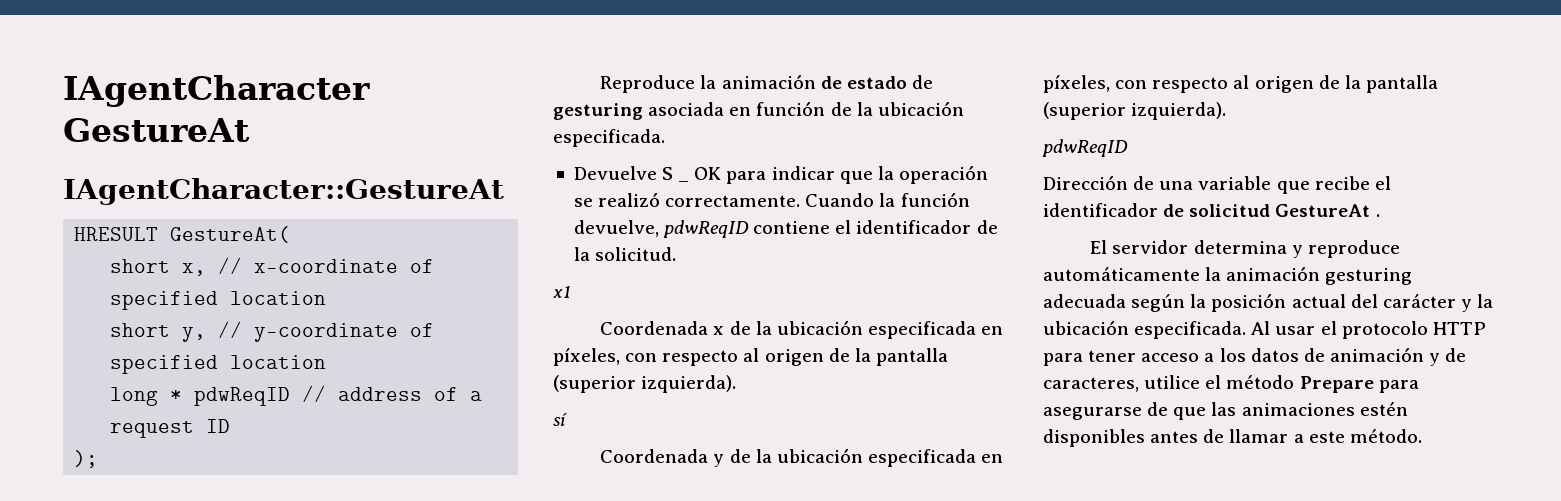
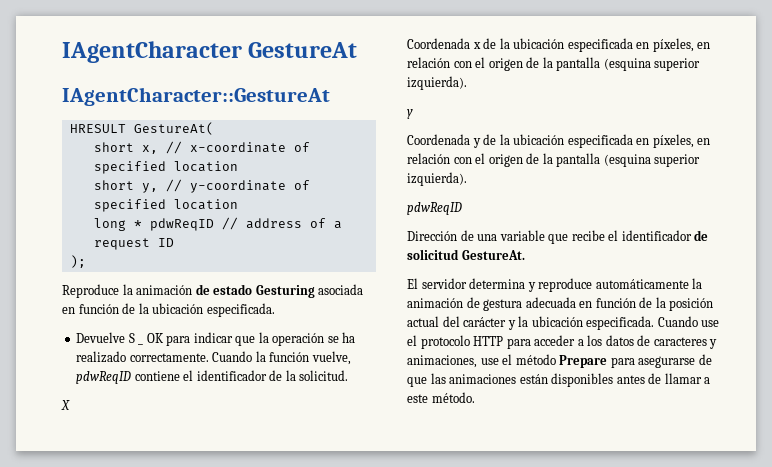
- Reproduce la animación de estado de gesturing asociada en función de la ubicación especificada.
+ Reproduce la animación de estado Gesturing asociada en función de la ubicación especificada.
- Devuelve S _ OK para indicar que la operación se realizó correctamente.
+ Devuelve S _ OK para indicar que la operación se ha realizado correctamente.
- Cuando la función devuelve, pdwReqID contiene el identificador de la solicitud.
+ Cuando la función vuelve, pdwReqID contiene el identificador de la solicitud.
- x1
+ X
- Coordenada x de la ubicación especificada en píxeles, con respecto al origen de la pantalla (superior izquierda).
- sí
+ Coordenada x de la ubicación especificada en píxeles, en relación con el origen de la pantalla (esquina superior izquierda).
+ y
- Coordenada y de la ubicación especificada en píxeles, con respecto al origen de la pantalla (superior izquierda).
+ Coordenada y de la ubicación especificada en píxeles, en relación con el origen de la pantalla (esquina superior izquierda).
- Dirección de una variable que recibe el identificador de solicitud GestureAt .
+ Dirección de una variable que recibe el identificador de solicitud GestureAt.
- El servidor determina y reproduce automáticamente la animación gesturing adecuada según la posición actual del carácter y la ubicación especificada.
+ El servidor determina y reproduce automáticamente la animación de gestura adecuada en función de la posición actual del carácter y la ubicación especificada.
- Al usar el protocolo HTTP para tener acceso a los datos de animación y de caracteres, utilice el método Prepare para asegurarse de que las animaciones estén disponibles antes de llamar a este método.
+ Cuando use el protocolo HTTP para acceder a los datos de caracteres y animaciones, use el método Prepare para asegurarse de que las animaciones están disponibles antes de llamar a este método.

